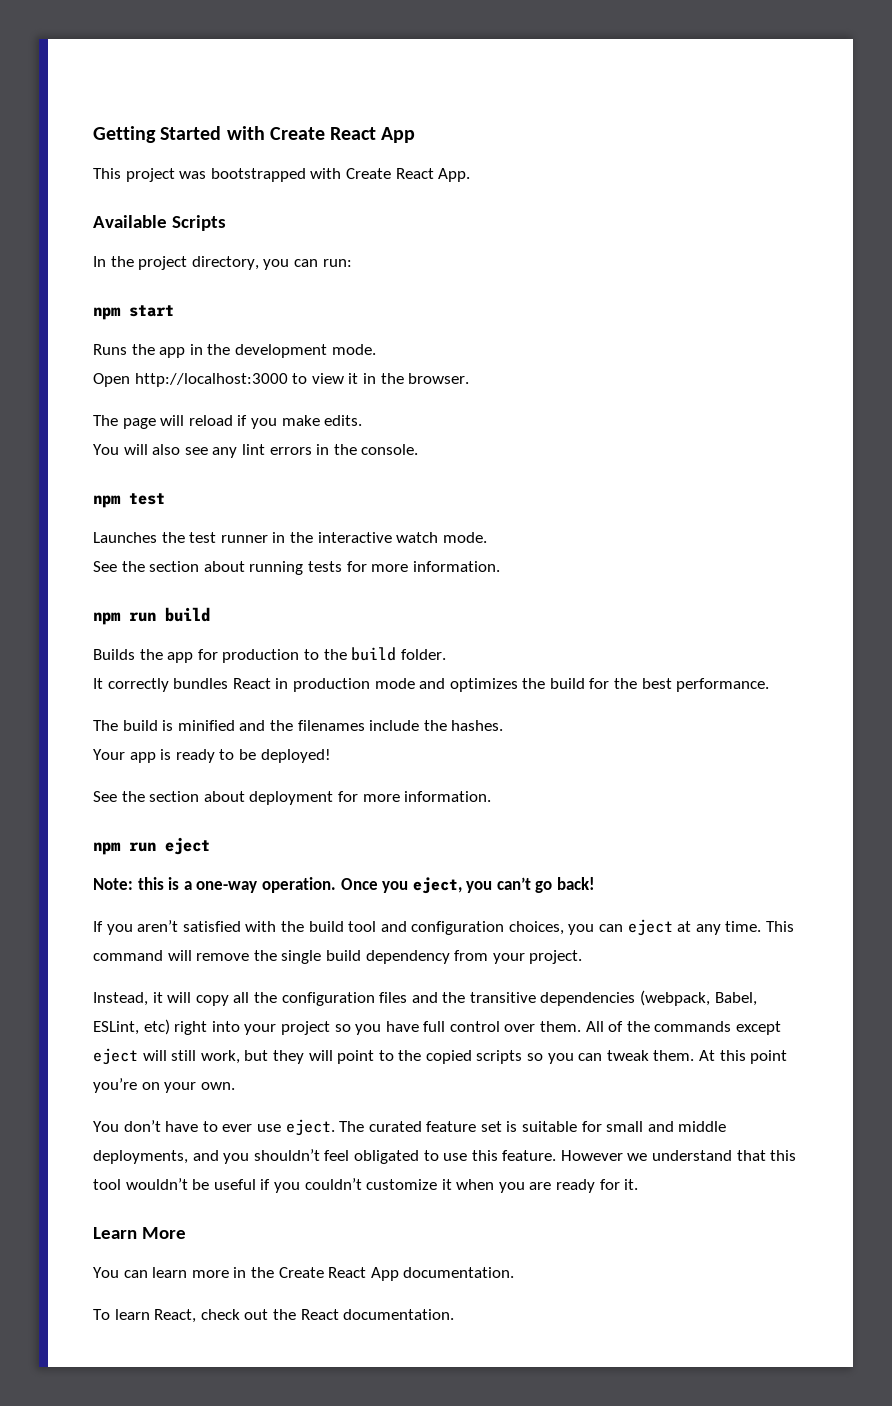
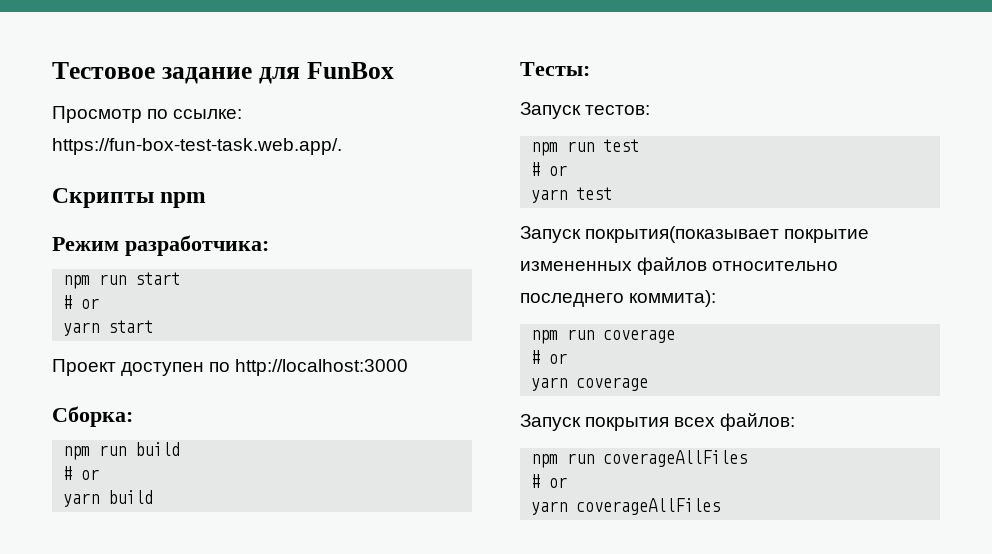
- Getting Started with Create React App
- This project was bootstrapped with Create React App.
- Available Scripts
- In the project directory, you can run:
- npm start
- Runs the app in the development mode.
- Open http://localhost:3000 to view it in the browser.
- The page will reload if you make edits.
- You will also see any lint errors in the console.
- npm test
- Launches the test runner in the interactive watch mode.
- See the section about running tests for more information.
+ Тестовое задание для FunBox
+ Просмотр по ссылке: https://fun-box-test-task.web.app/.
+ Скрипты npm
+ Режим разработчика:
+ npm run start
+ # or
+ yarn start
+ Проект доступен по http://localhost:3000
+ Сборка:
  npm run build
- Builds the app for production to the build folder.
- It correctly bundles React in production mode and optimizes the build for the best performance.
- The build is minified and the filenames include the hashes.
- Your app is ready to be deployed!
- See the section about deployment for more information.
- npm run eject
- Note: this is a one-way operation. Once you eject, you can’t go back!
- If you aren’t satisfied with the build tool and configuration choices, you can eject at any time. This command will remove the single build dependency from your project.
- Instead, it will copy all the configuration files and the transitive dependencies (webpack, Babel, ESLint, etc) right into your project so you have full control over them. All of the commands except eject will still work, but they will point to the copied scripts so you can tweak them. At this point you’re on your own.
- You don’t have to ever use eject. The curated feature set is suitable for small and middle deployments, and you shouldn’t feel obligated to use this feature. However we understand that this tool wouldn’t be useful if you couldn’t customize it when you are ready for it.
- Learn More
- You can learn more in the Create React App documentation.
- To learn React, check out the React documentation.
+ # or
+ yarn build
+ Тесты:
+ Запуск тестов:
+ npm run test
+ # or
+ yarn test
+ Запуск покрытия(показывает покрытие измененных файлов относительно последнего коммита):
+ npm run coverage
+ # or
+ yarn coverage
+ Запуск покрытия всех файлов:
+ npm run coverageAllFiles
+ # or
+ yarn coverageAllFiles

